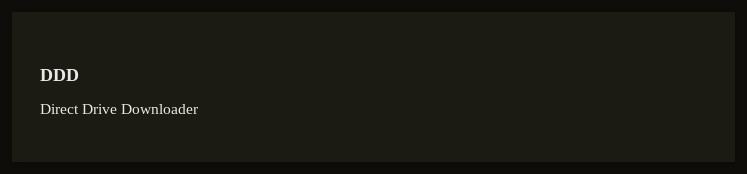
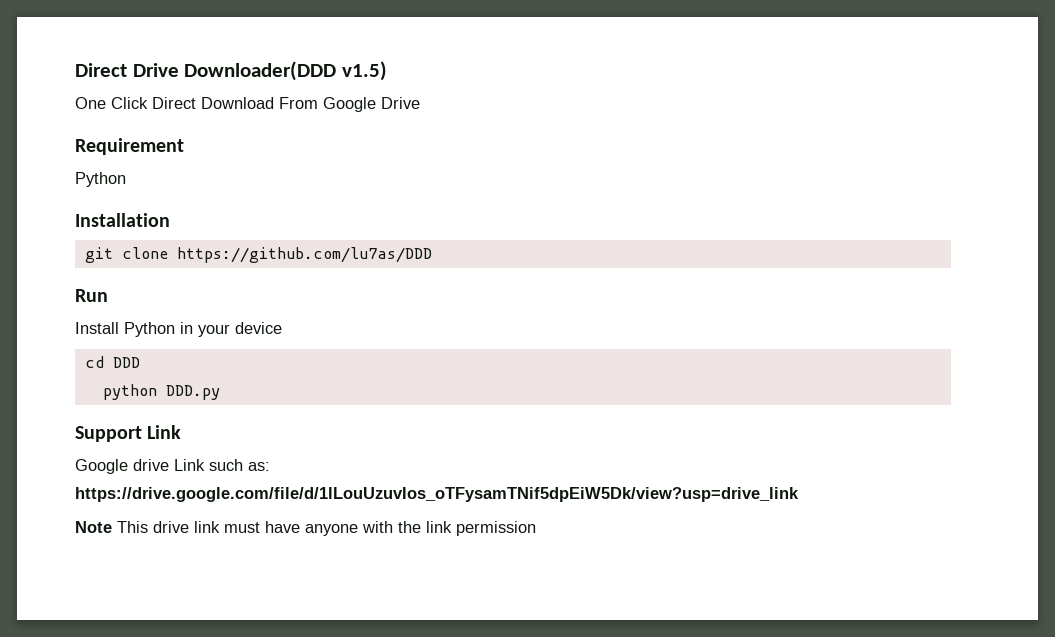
- DDD
- Direct Drive Downloader
+ Direct Drive Downloader(DDD v1.5)
+ One Click Direct Download From Google Drive
+ Requirement
+ Python
+ Installation
+ git clone https://github.com/lu7as/DDD
+ Run
+ Install Python in your device
+ cd DDD
+ python DDD.py
+ Support Link
+ Google drive Link such as: https://drive.google.com/file/d/1lLouUzuvIos_oTFysamTNif5dpEiW5Dk/view?usp=drive_link
+ Note This drive link must have anyone with the link permission

